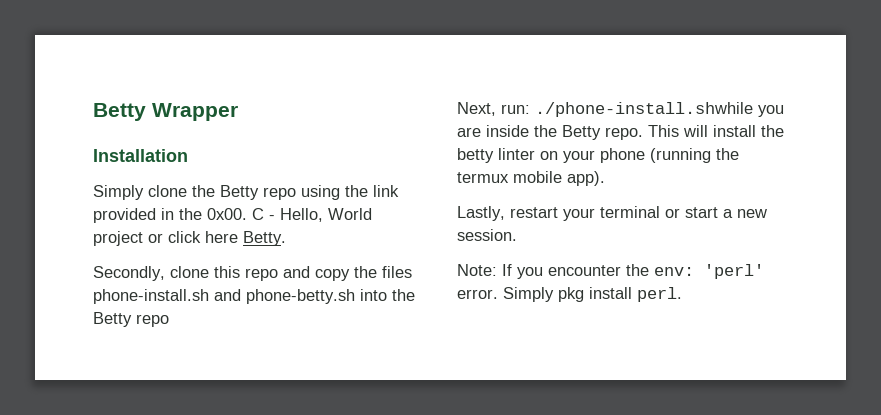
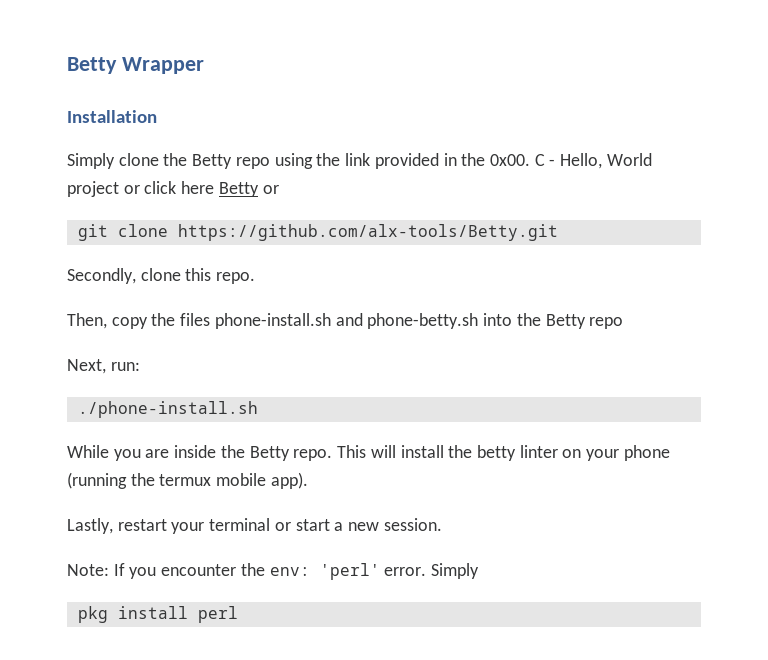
- C - Hello, World project or click here Betty.
+ C - Hello, World project or click here Betty or
+ git clone https://github.com/alx-tools/Betty.git
- Secondly, clone this repo and copy the files phone-install.sh and phone-betty.sh into the Betty repo
+ Secondly, clone this repo.
+ Then, copy the files phone-install.sh and phone-betty.sh into the Betty repo
- Next, run: ./phone-install.shwhile you are inside the Betty repo.
+ Next, run:
+ ./phone-install.sh
+ While you are inside the Betty repo.
- Note: If you encounter the env: 'perl' error. Simply pkg install perl.
+ Note: If you encounter the env: 'perl' error. Simply
+ pkg install perl

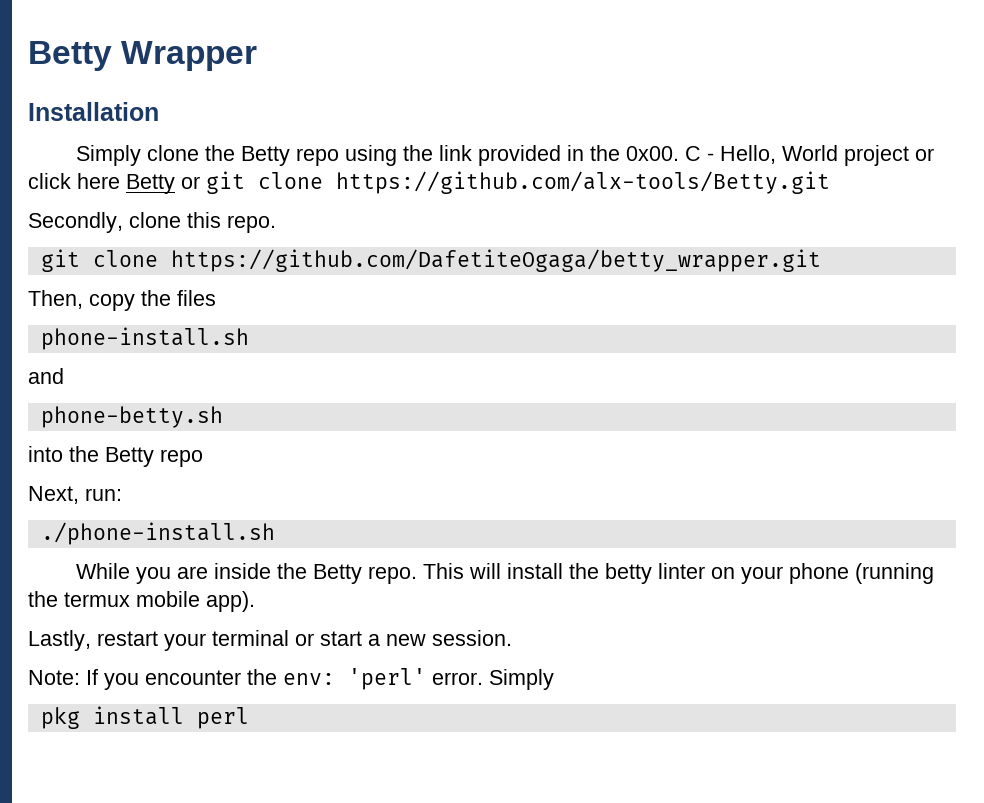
- C - Hello, World project or click here Betty or
- git clone https://github.com/alx-tools/Betty.git
+ C - Hello, World project or click here Betty or git clone https://github.com/alx-tools/Betty.git
+ git clone https://github.com/DafetiteOgaga/betty_wrapper.git
- Then, copy the files phone-install.sh and phone-betty.sh into the Betty repo
+ Then, copy the files
+ phone-install.sh
+ and
+ phone-betty.sh
+ into the Betty repo

